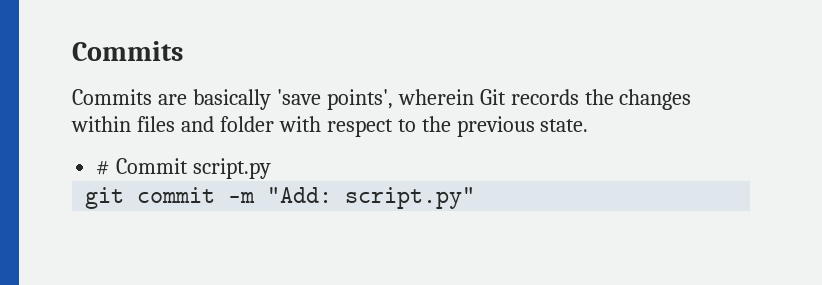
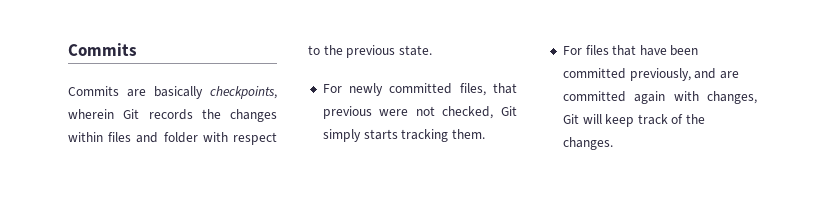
- Commits are basically 'save points', wherein Git records the changes within files and folder with respect to the previous state.
+ Commits are basically checkpoints, wherein Git records the changes within files and folder with respect to the previous state.
- # Commit script.py
- git commit -m "Add: script.py"
+ For newly committed files, that previous were not checked, Git simply starts tracking them.
+ For files that have been committed previously, and are committed again with changes, Git will keep track of the changes.

